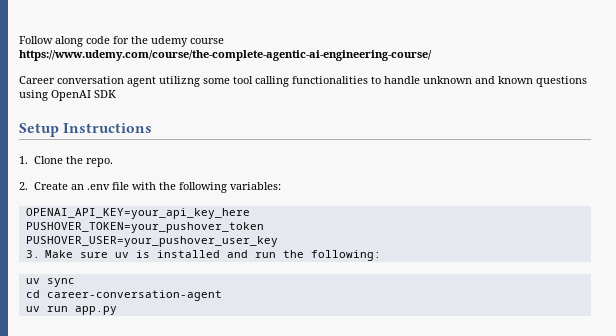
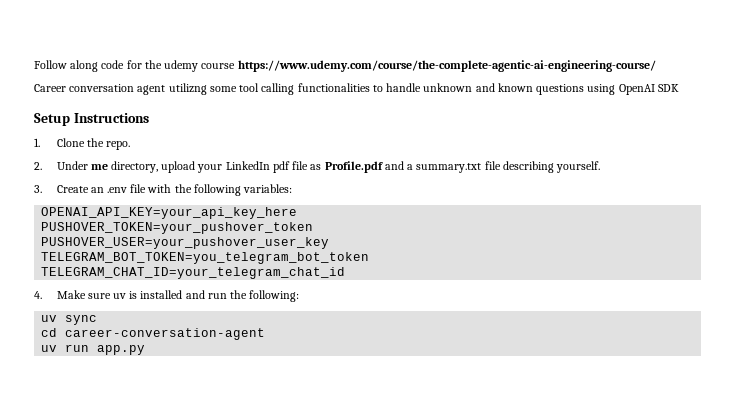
- 2. Create an .env file with the following variables:
+ 2. Under me directory, upload your LinkedIn pdf file as Profile.pdf and a summary.txt file describing yourself.
+ 3. Create an .env file with the following variables:
- 3. Make sure uv is installed and run the following:
+ TELEGRAM_BOT_TOKEN=you_telegram_bot_token
+ TELEGRAM_CHAT_ID=your_telegram_chat_id
+ 4. Make sure uv is installed and run the following:

